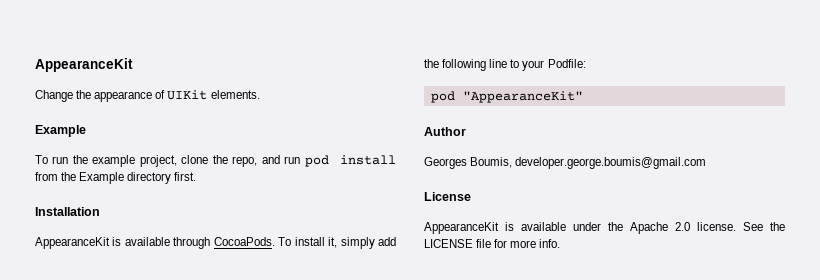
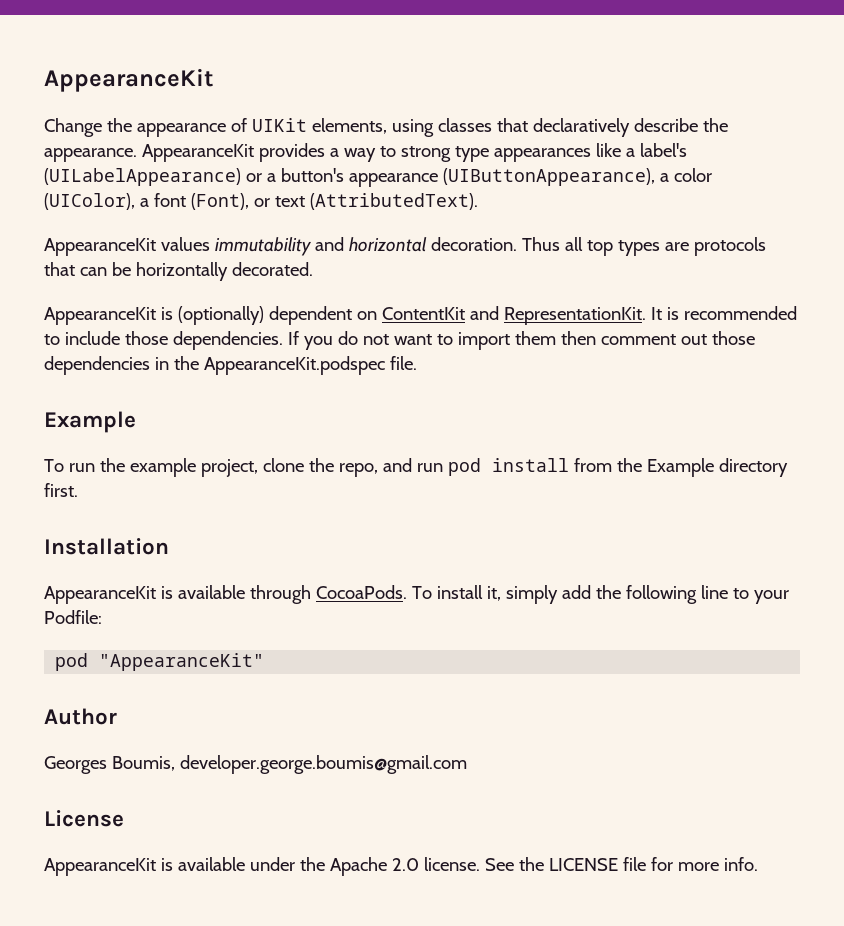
- Change the appearance of UIKit elements.
+ Change the appearance of UIKit elements, using classes that declaratively describe the appearance. AppearanceKit provides a way to strong type appearances like a label's (UILabelAppearance) or a button's appearance (UIButtonAppearance), a color (UIColor), a font (Font), or text (AttributedText).
+ AppearanceKit values immutability and horizontal decoration. Thus all top types are protocols that can be horizontally decorated.
+ AppearanceKit is (optionally) dependent on ContentKit and RepresentationKit. It is recommended to include those dependencies. If you do not want to import them then comment out those dependencies in the AppearanceKit.podspec file.

